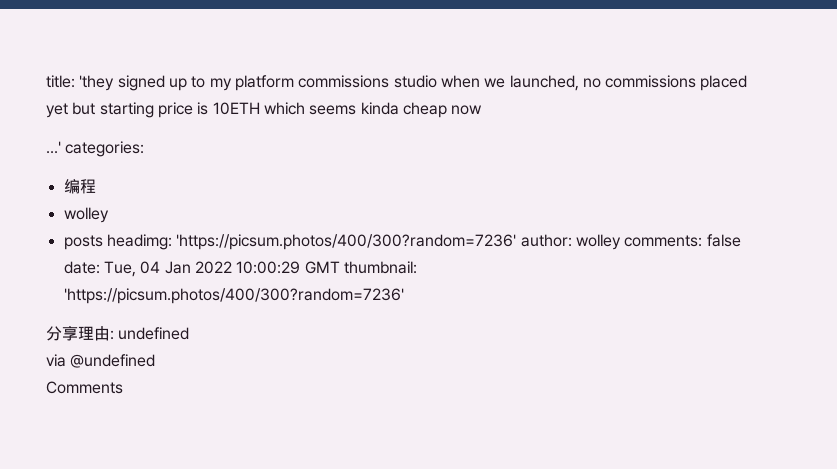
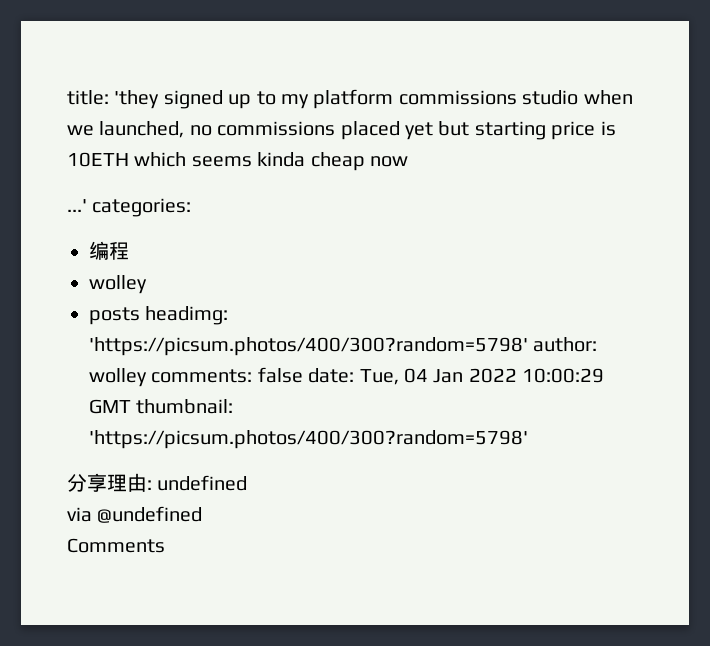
- posts headimg: 'https://picsum.photos/400/300?random=7236' author: wolley comments: false date: Tue, 04 Jan 2022 10:00:29 GMT thumbnail: 'https://picsum.photos/400/300?random=7236'
+ posts headimg: 'https://picsum.photos/400/300?random=5798' author: wolley comments: false date: Tue, 04 Jan 2022 10:00:29 GMT thumbnail: 'https://picsum.photos/400/300?random=5798'

